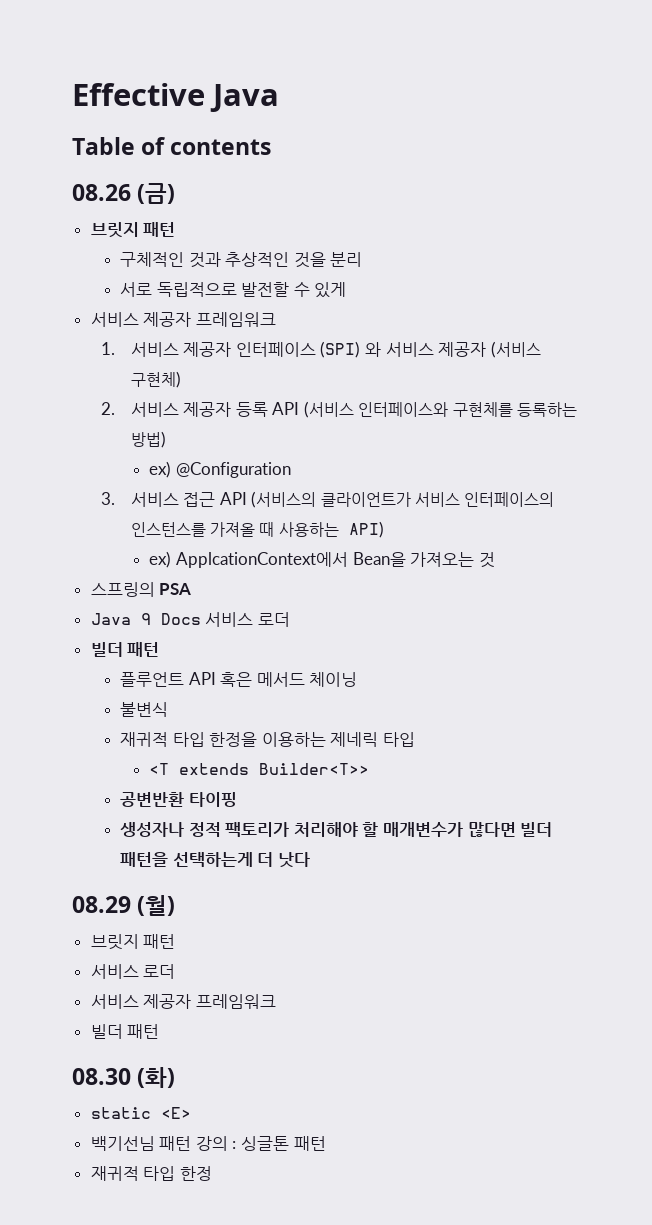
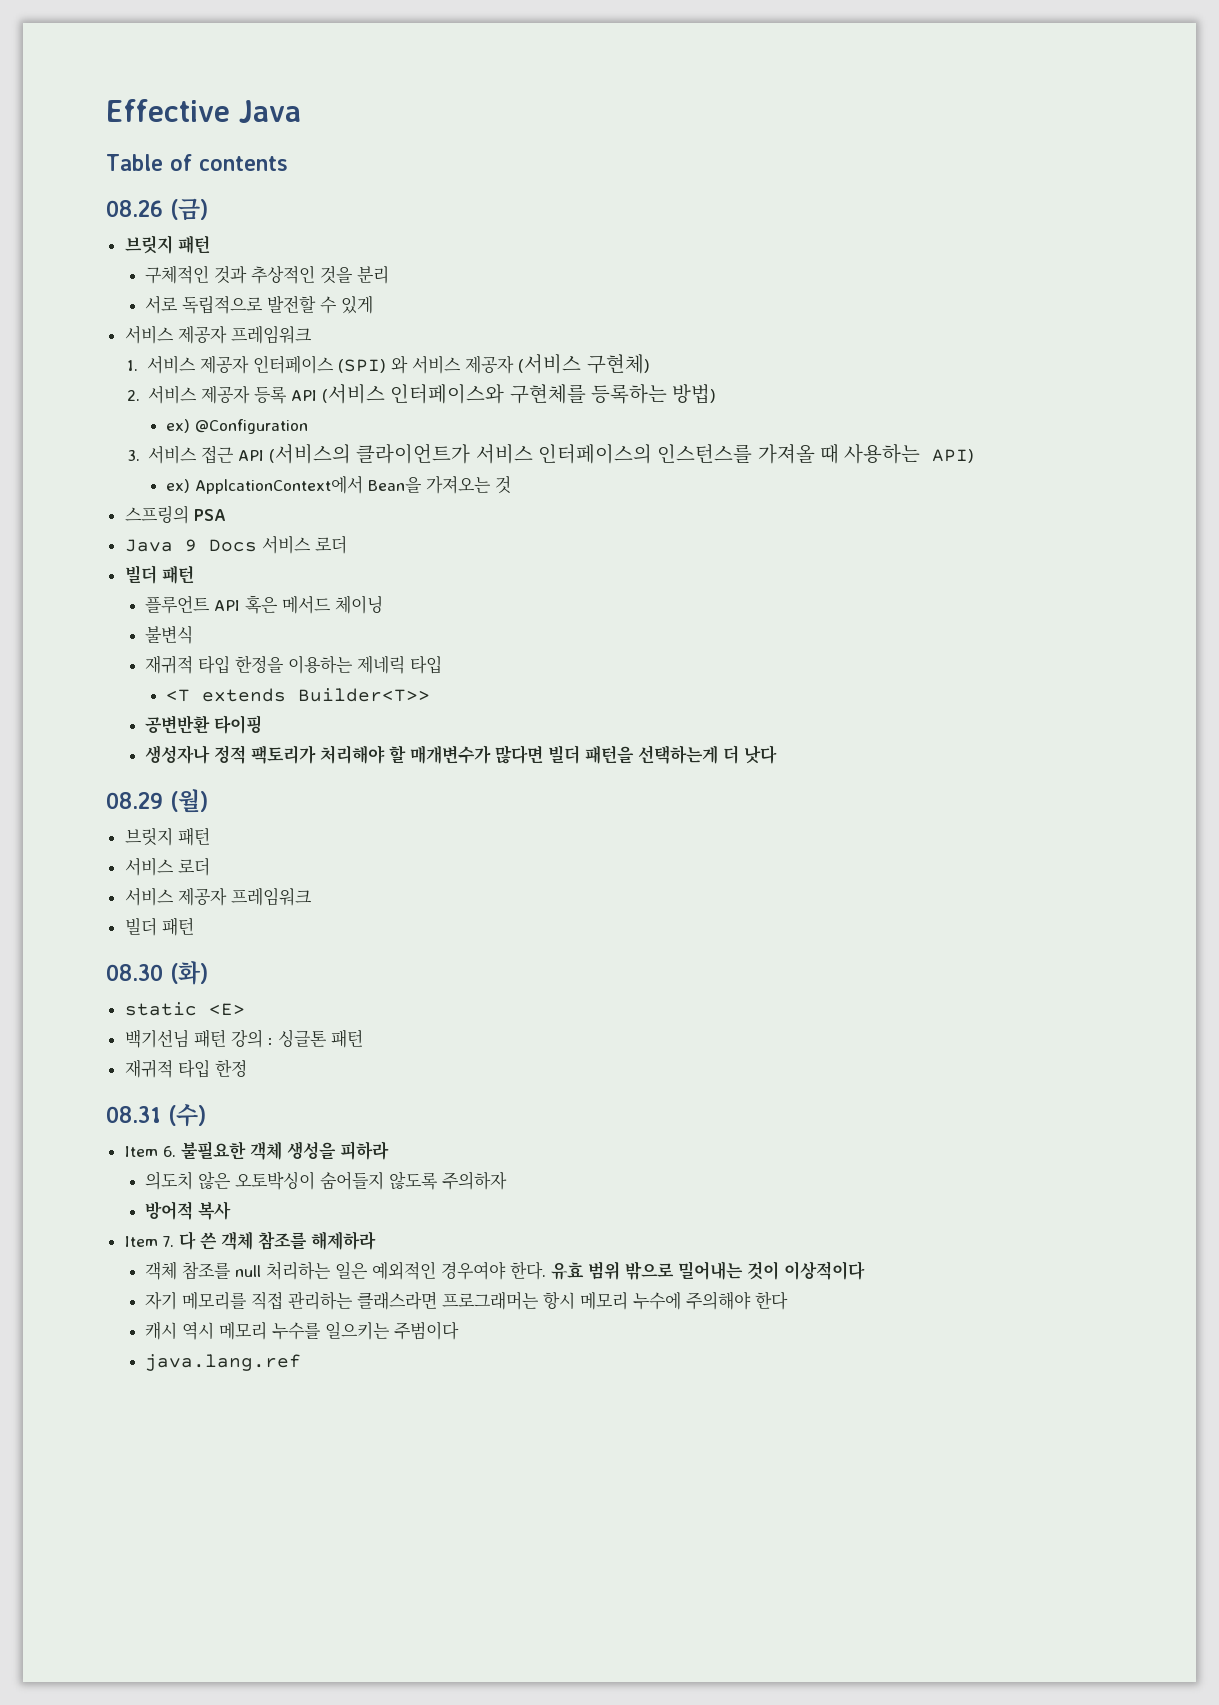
+ 08.31 (수)
+ Item 6. 불필요한 객체 생성을 피하라
+ 의도치 않은 오토박싱이 숨어들지 않도록 주의하자
+ 방어적 복사
+ Item 7. 다 쓴 객체 참조를 해제하라
+ 객체 참조를 null 처리하는 일은 예외적인 경우여야 한다. 유효 범위 밖으로 밀어내는 것이 이상적이다
+ 자기 메모리를 직접 관리하는 클래스라면 프로그래머는 항시 메모리 누수에 주의해야 한다
+ 캐시 역시 메모리 누수를 일으키는 주범이다
+ java.lang.ref

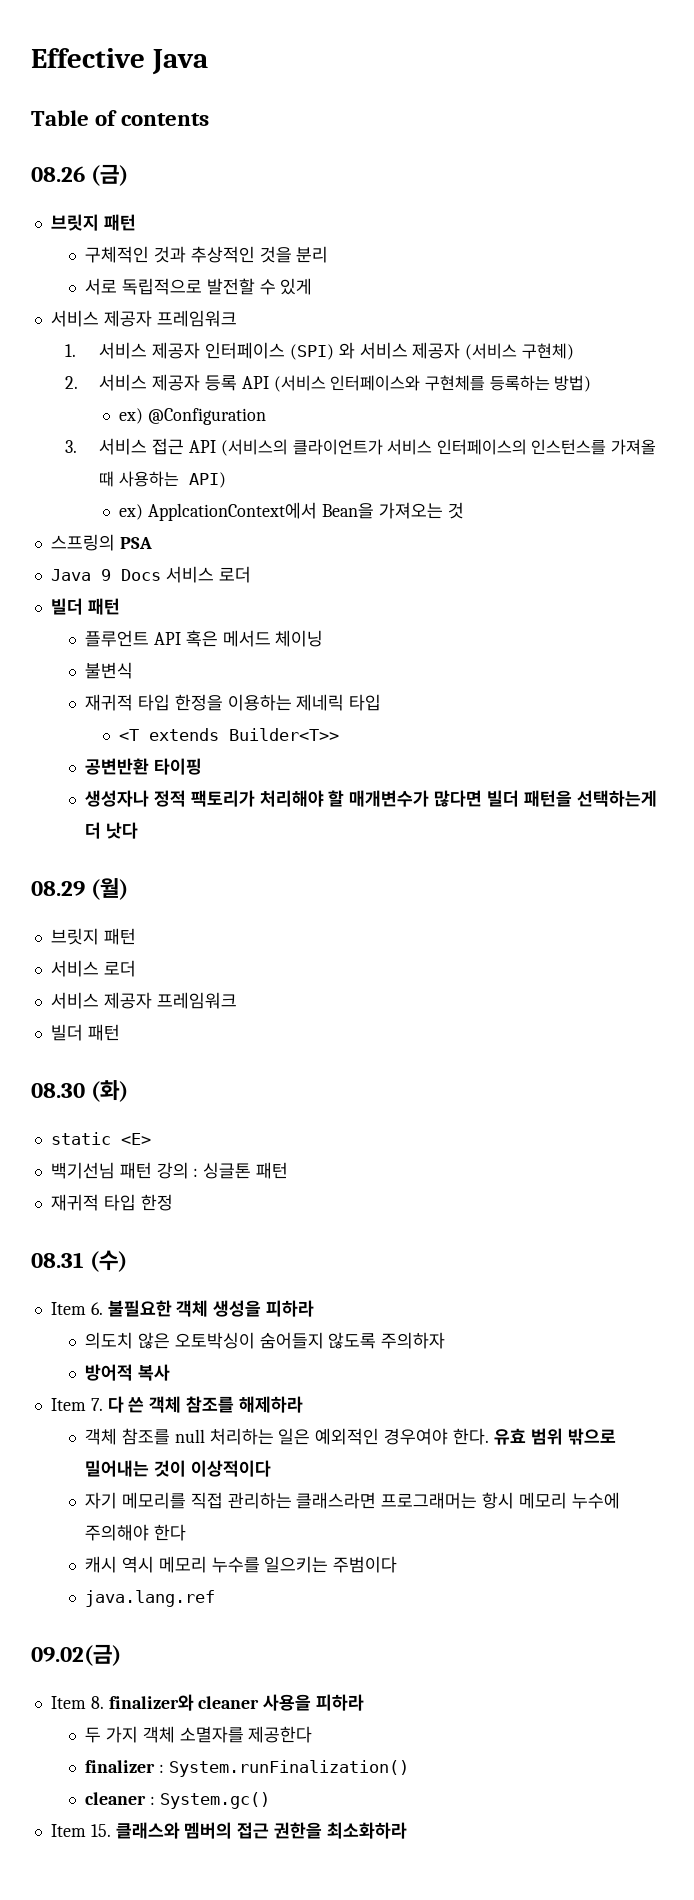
+ 09.02(금)
+ Item 8. finalizer와 cleaner 사용을 피하라
+ 두 가지 객체 소멸자를 제공한다
+ finalizer : System.runFinalization()
+ cleaner : System.gc()
+ Item 15. 클래스와 멤버의 접근 권한을 최소화하라

